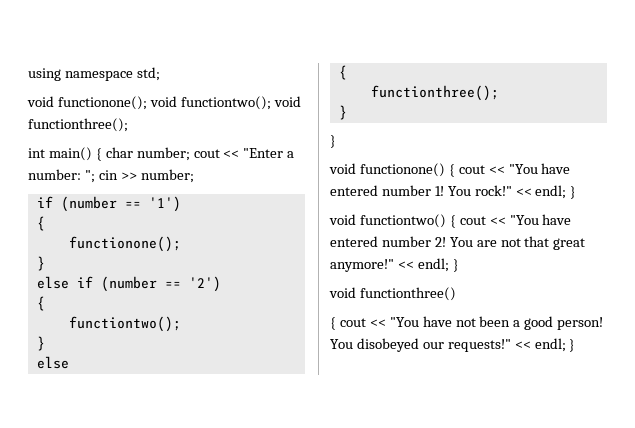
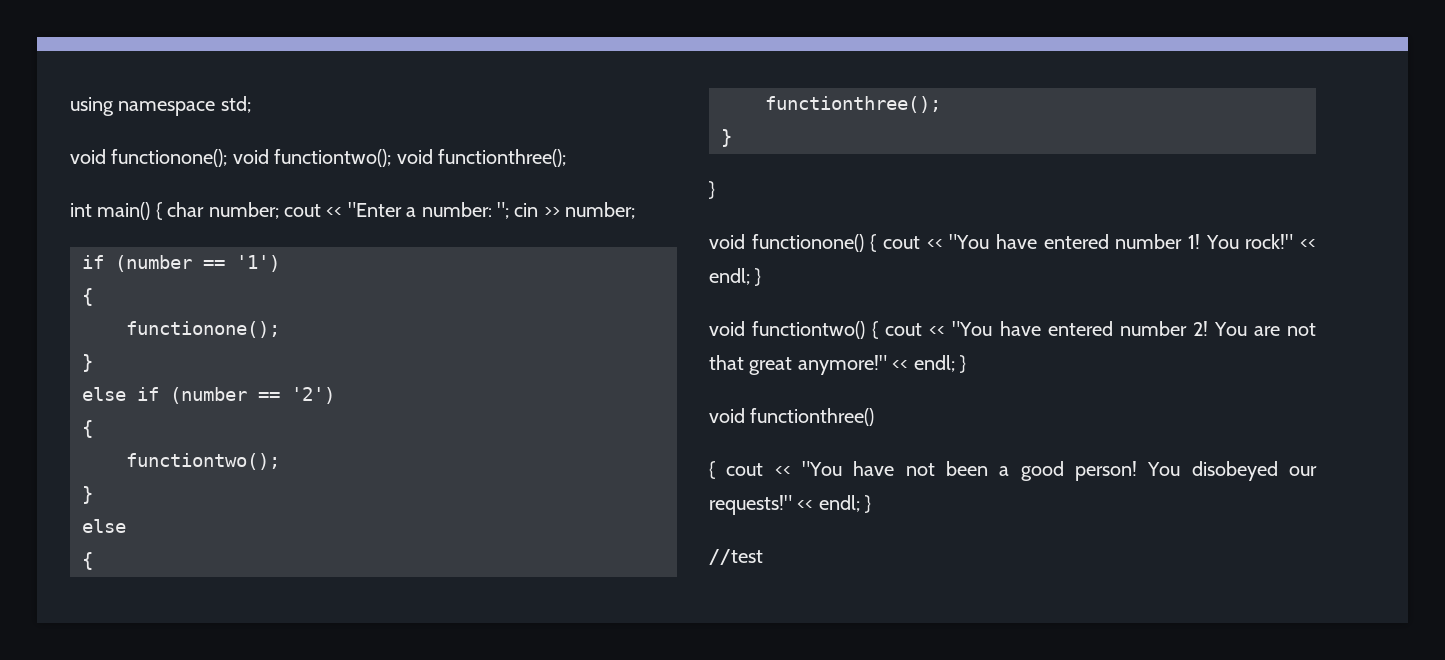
+ //test

